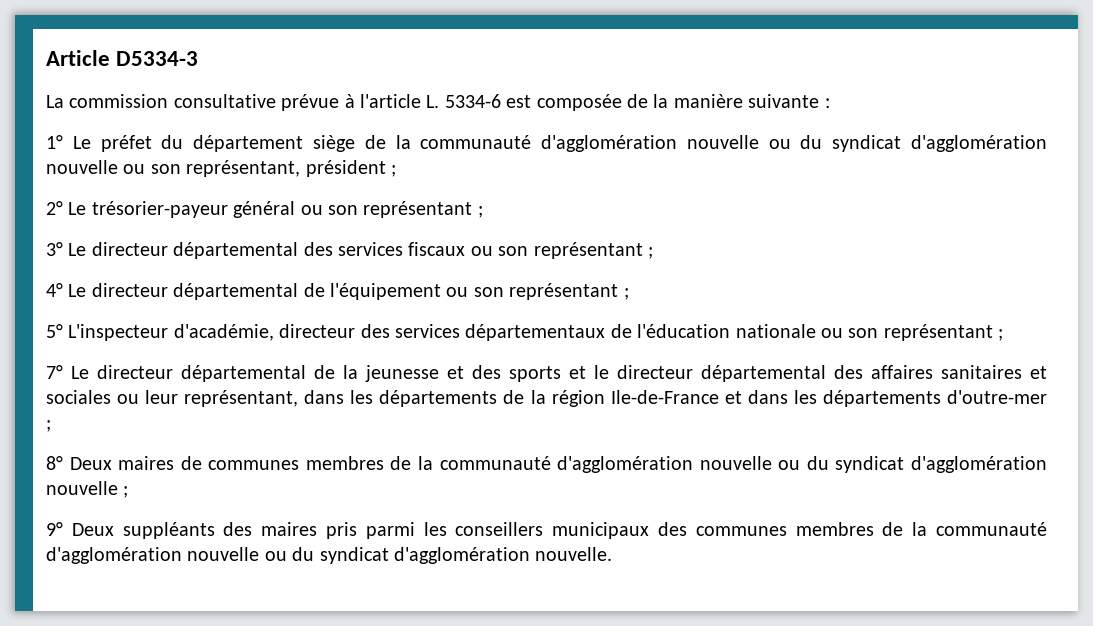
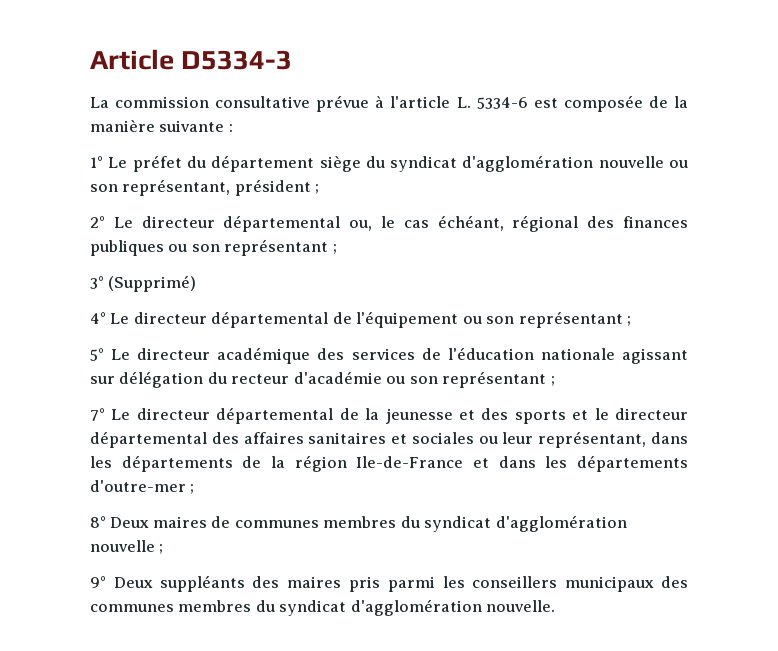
- 1° Le préfet du département siège de la communauté d'agglomération nouvelle ou du syndicat d'agglomération nouvelle ou son représentant, président ;
+ 1° Le préfet du département siège du syndicat d'agglomération nouvelle ou son représentant, président ;
- 2° Le trésorier-payeur général ou son représentant ;
+ 2° Le directeur départemental ou, le cas échéant, régional des finances publiques ou son représentant ;
- 3° Le directeur départemental des services fiscaux ou son représentant ;
+ 3° (Supprimé)
- 5° L'inspecteur d'académie, directeur des services départementaux de l'éducation nationale ou son représentant ;
+ 5° Le directeur académique des services de l'éducation nationale agissant sur délégation du recteur d'académie ou son représentant ;
- 8° Deux maires de communes membres de la communauté d'agglomération nouvelle ou du syndicat d'agglomération nouvelle ;
+ 8° Deux maires de communes membres du syndicat d'agglomération nouvelle ;
- 9° Deux suppléants des maires pris parmi les conseillers municipaux des communes membres de la communauté d'agglomération nouvelle ou du syndicat d'agglomération nouvelle.
+ 9° Deux suppléants des maires pris parmi les conseillers municipaux des communes membres du syndicat d'agglomération nouvelle.

